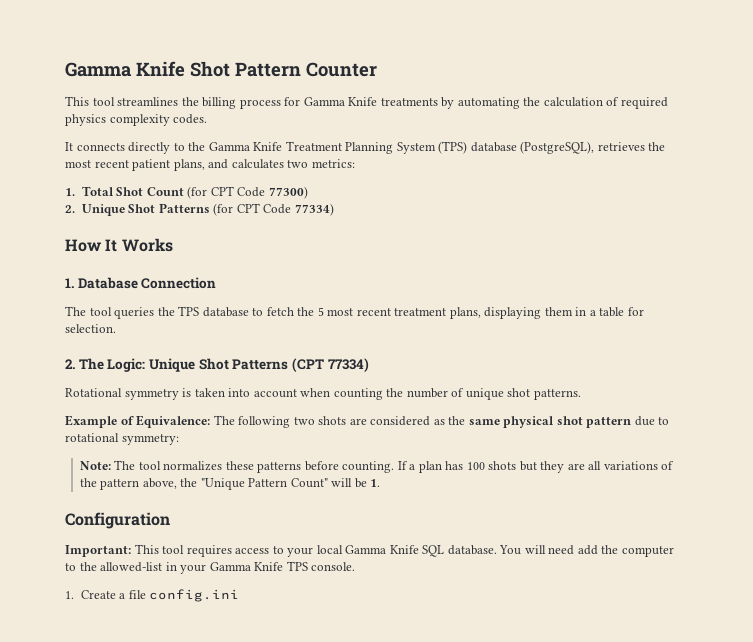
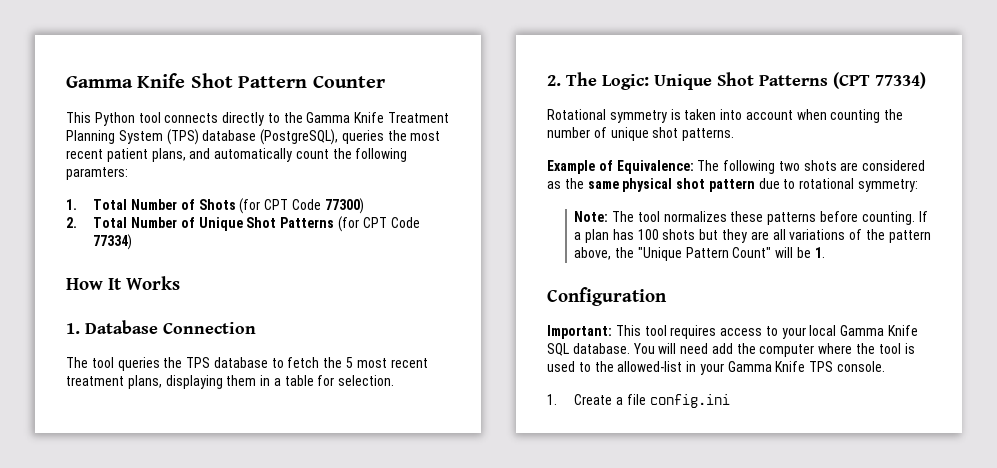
- This tool streamlines the billing process for Gamma Knife treatments by automating the calculation of required physics complexity codes.
- It connects directly to the Gamma Knife Treatment Planning System (TPS) database (PostgreSQL), retrieves the most recent patient plans, and calculates two metrics:
+ This Python tool connects directly to the Gamma Knife Treatment Planning System (TPS) database (PostgreSQL), queries the most recent patient plans, and automatically count the following paramters:
- 1. Total Shot Count (for CPT Code 77300)
+ 1. Total Number of Shots (for CPT Code 77300)
- 2. Unique Shot Patterns (for CPT Code 77334)
+ 2. Total Number of Unique Shot Patterns (for CPT Code 77334)
- You will need add the computer to the allowed-list in your Gamma Knife TPS console.
+ You will need add the computer where the tool is used to the allowed-list in your Gamma Knife TPS console.

